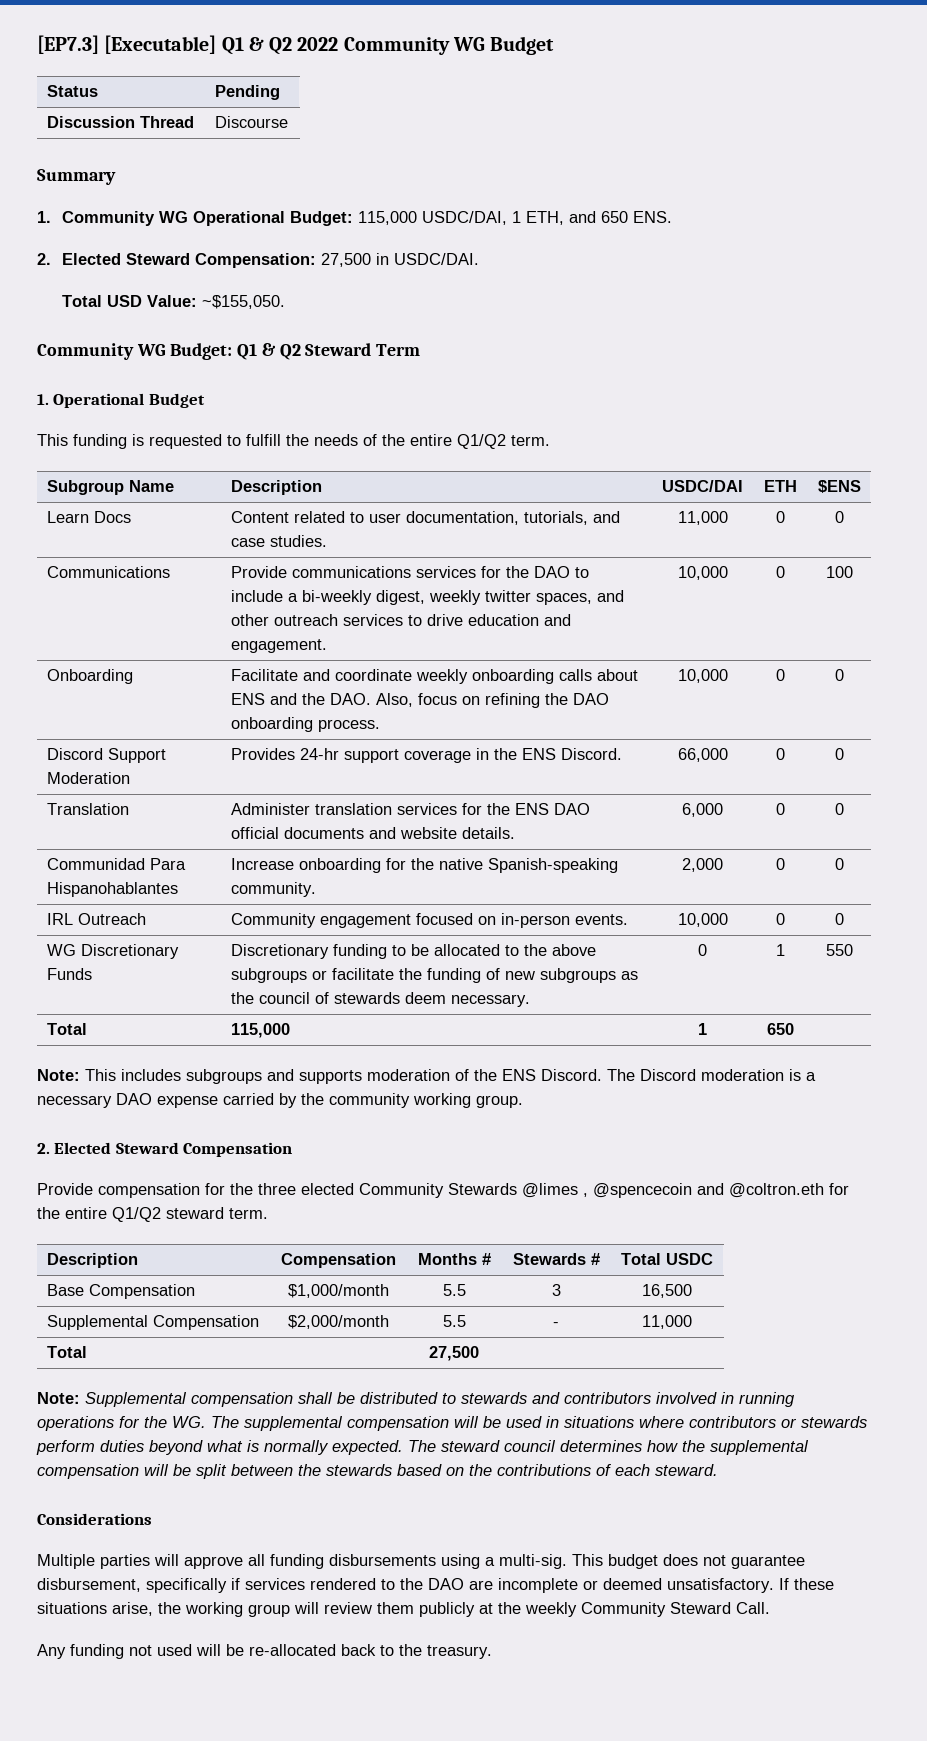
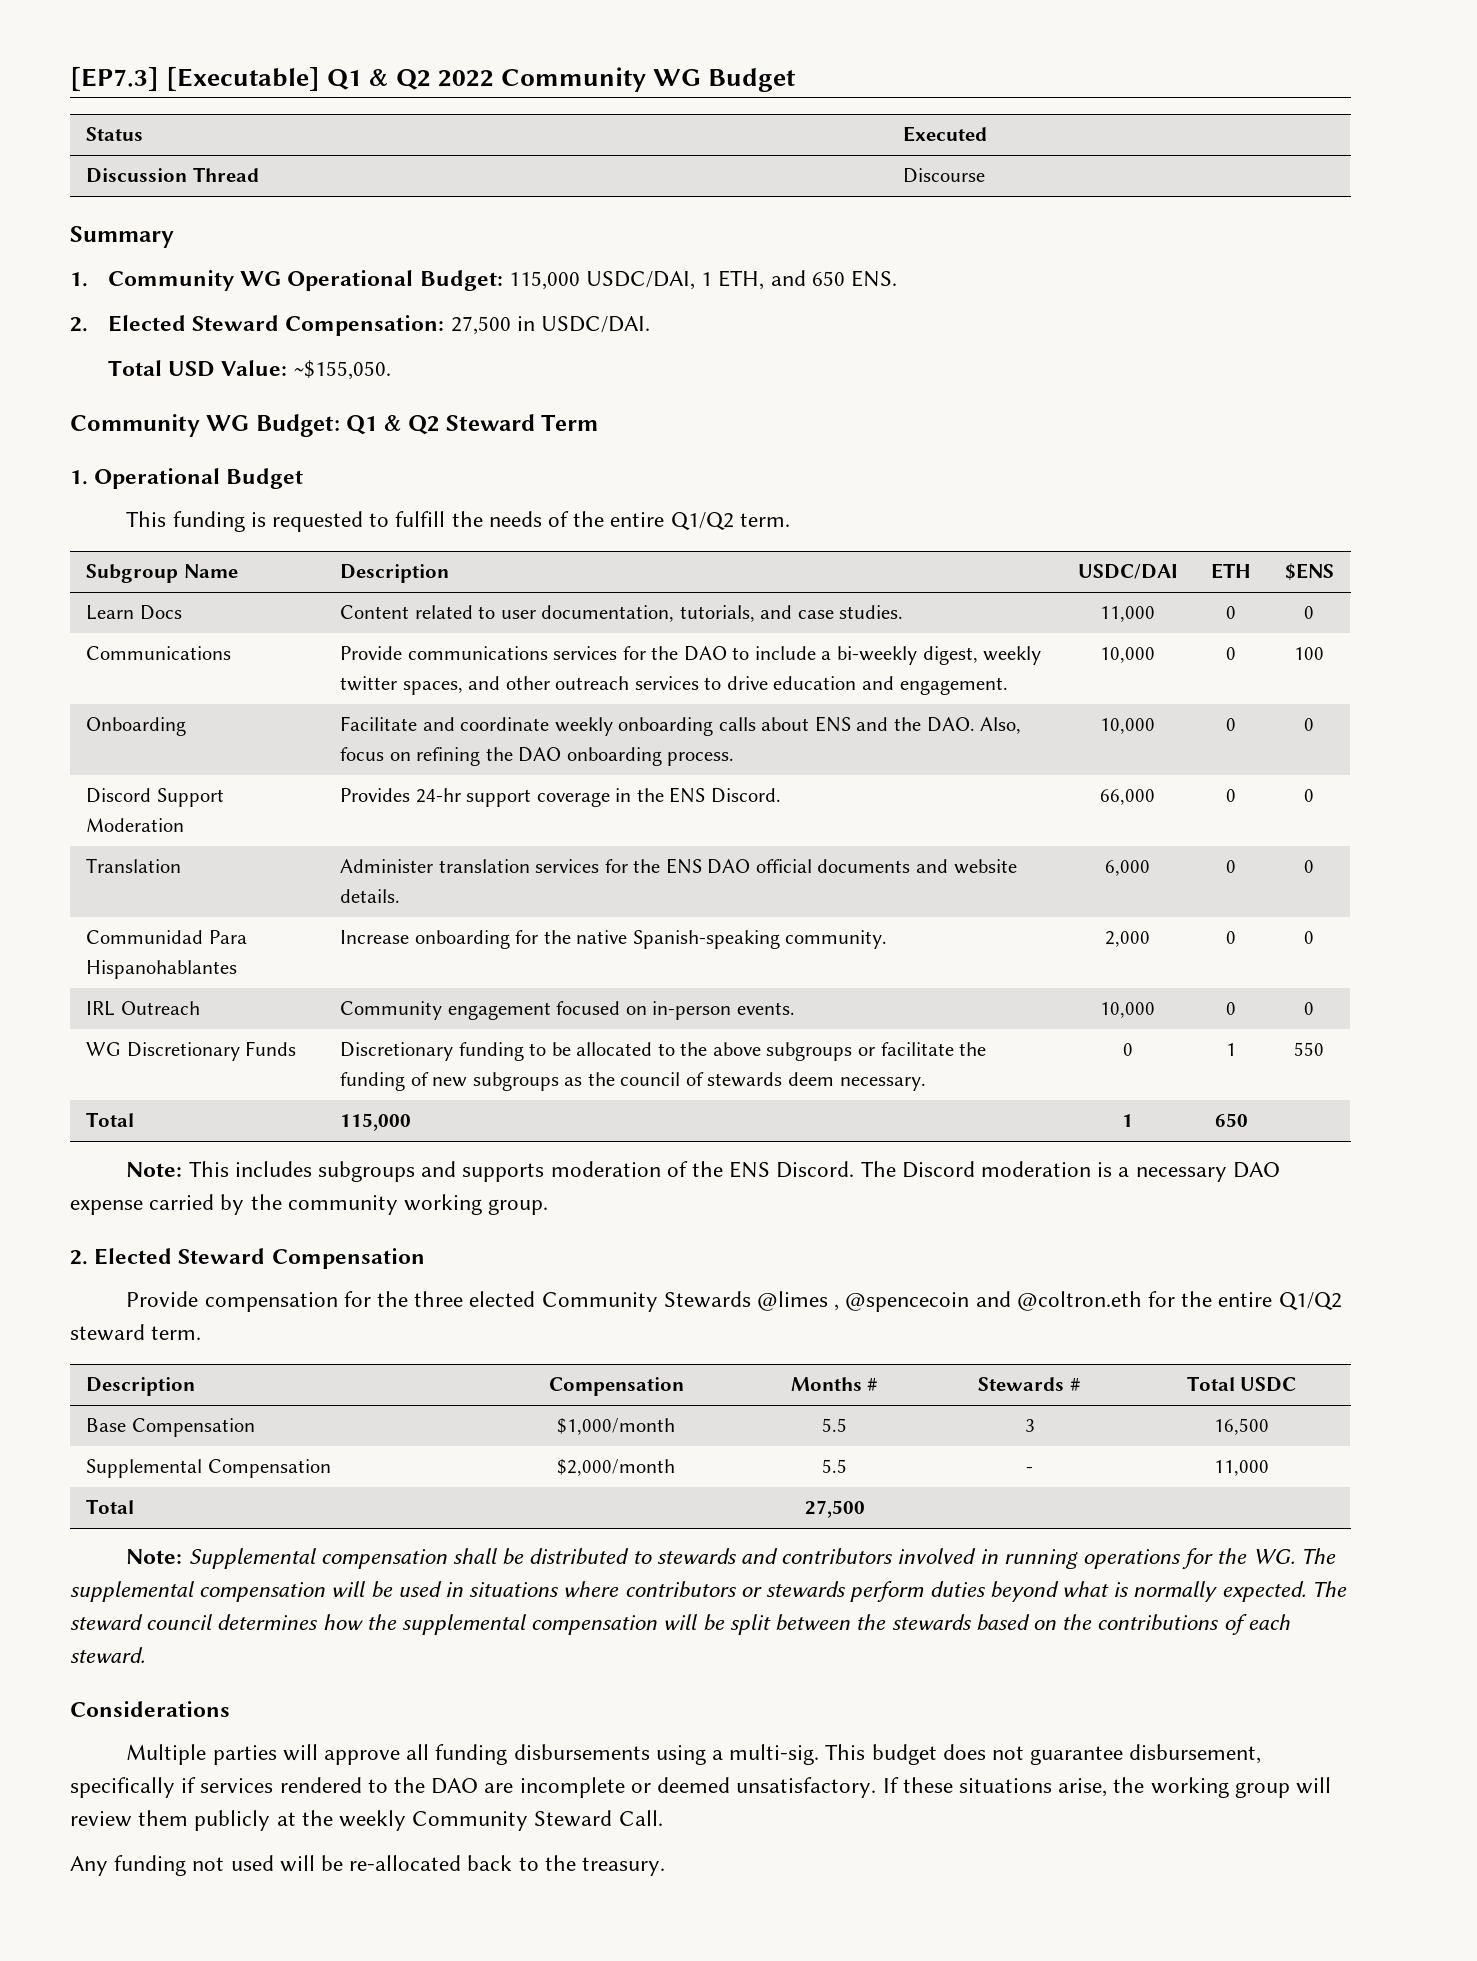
- Status | Pending
+ Status | Executed

